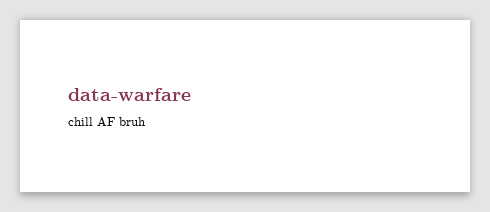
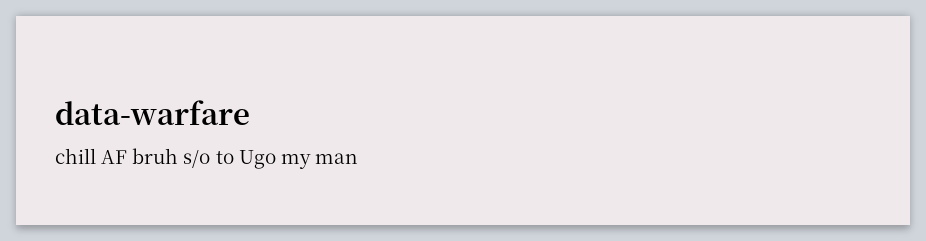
- chill AF bruh
+ chill AF bruh s/o to Ugo my man

